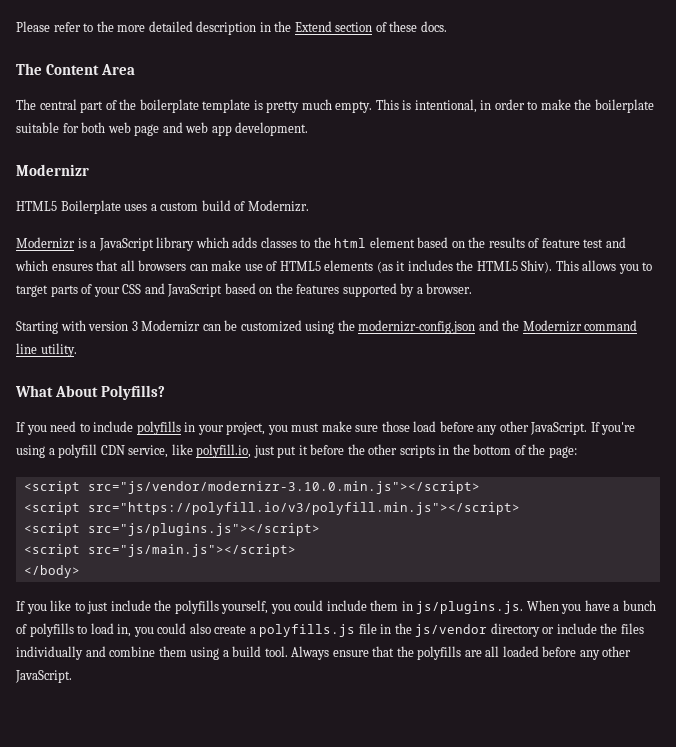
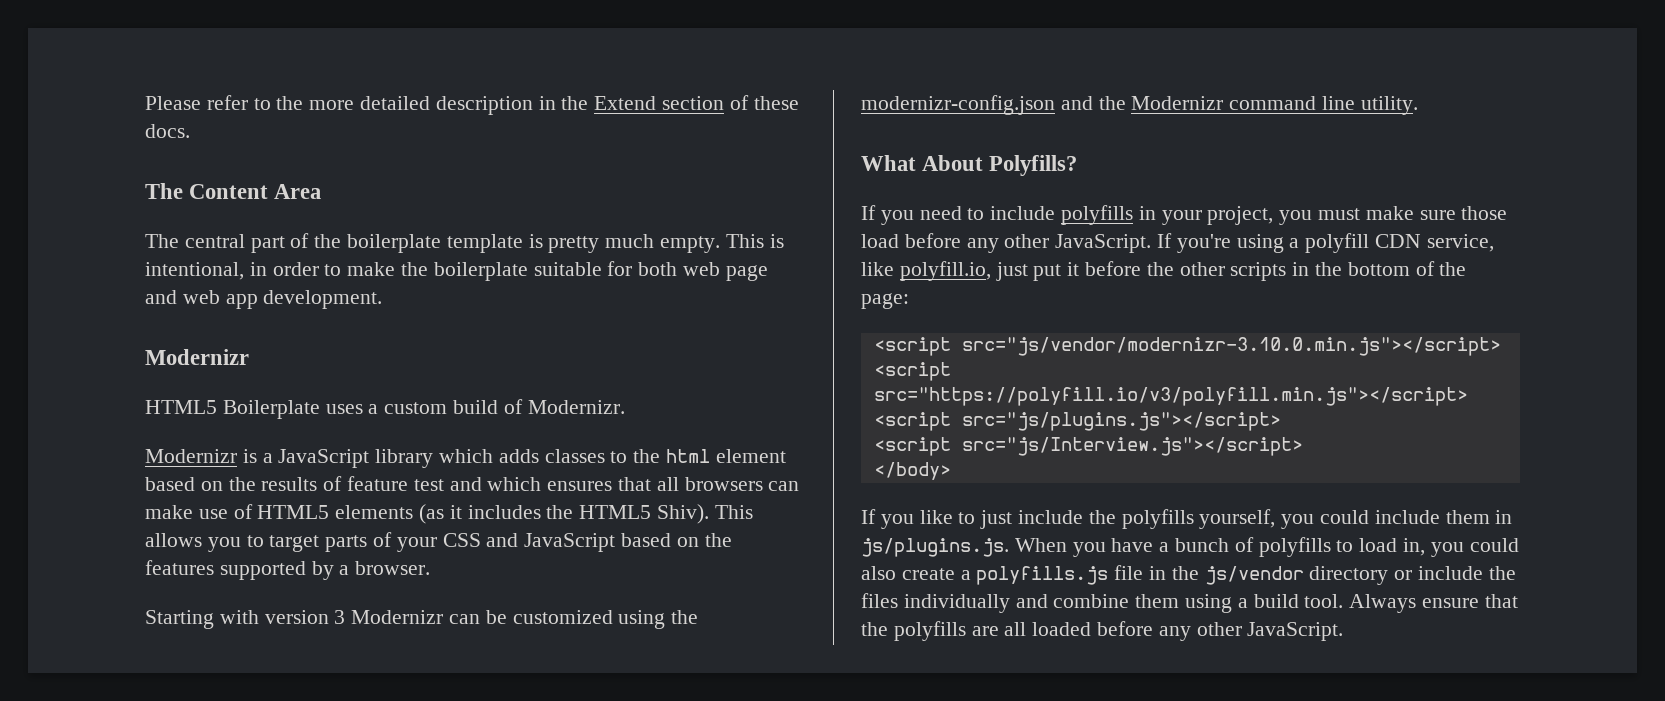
- <script src="js/main.js"></script>
+ <script src="js/Interview.js"></script>

